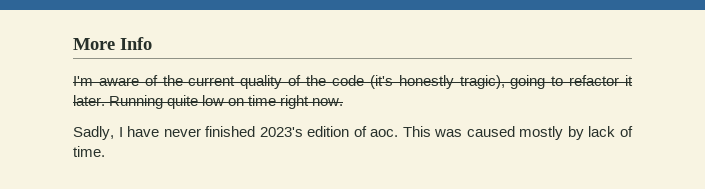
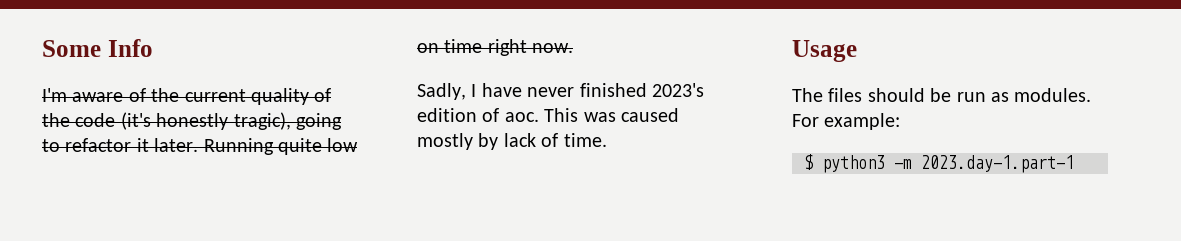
- More Info
+ Some Info
+ Usage
+ The files should be run as modules. For example:
+ $ python3 -m 2023.day-1.part-1

